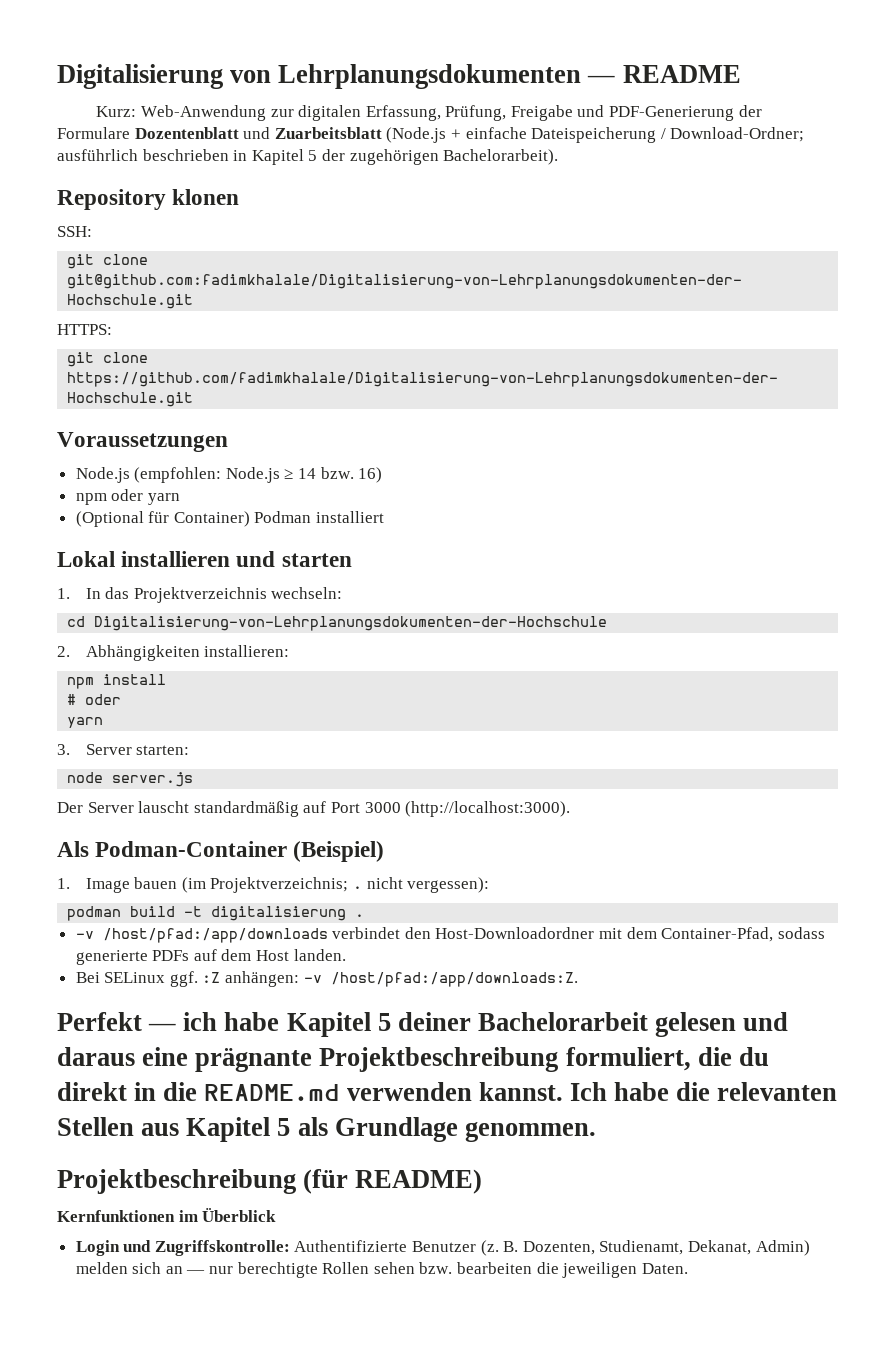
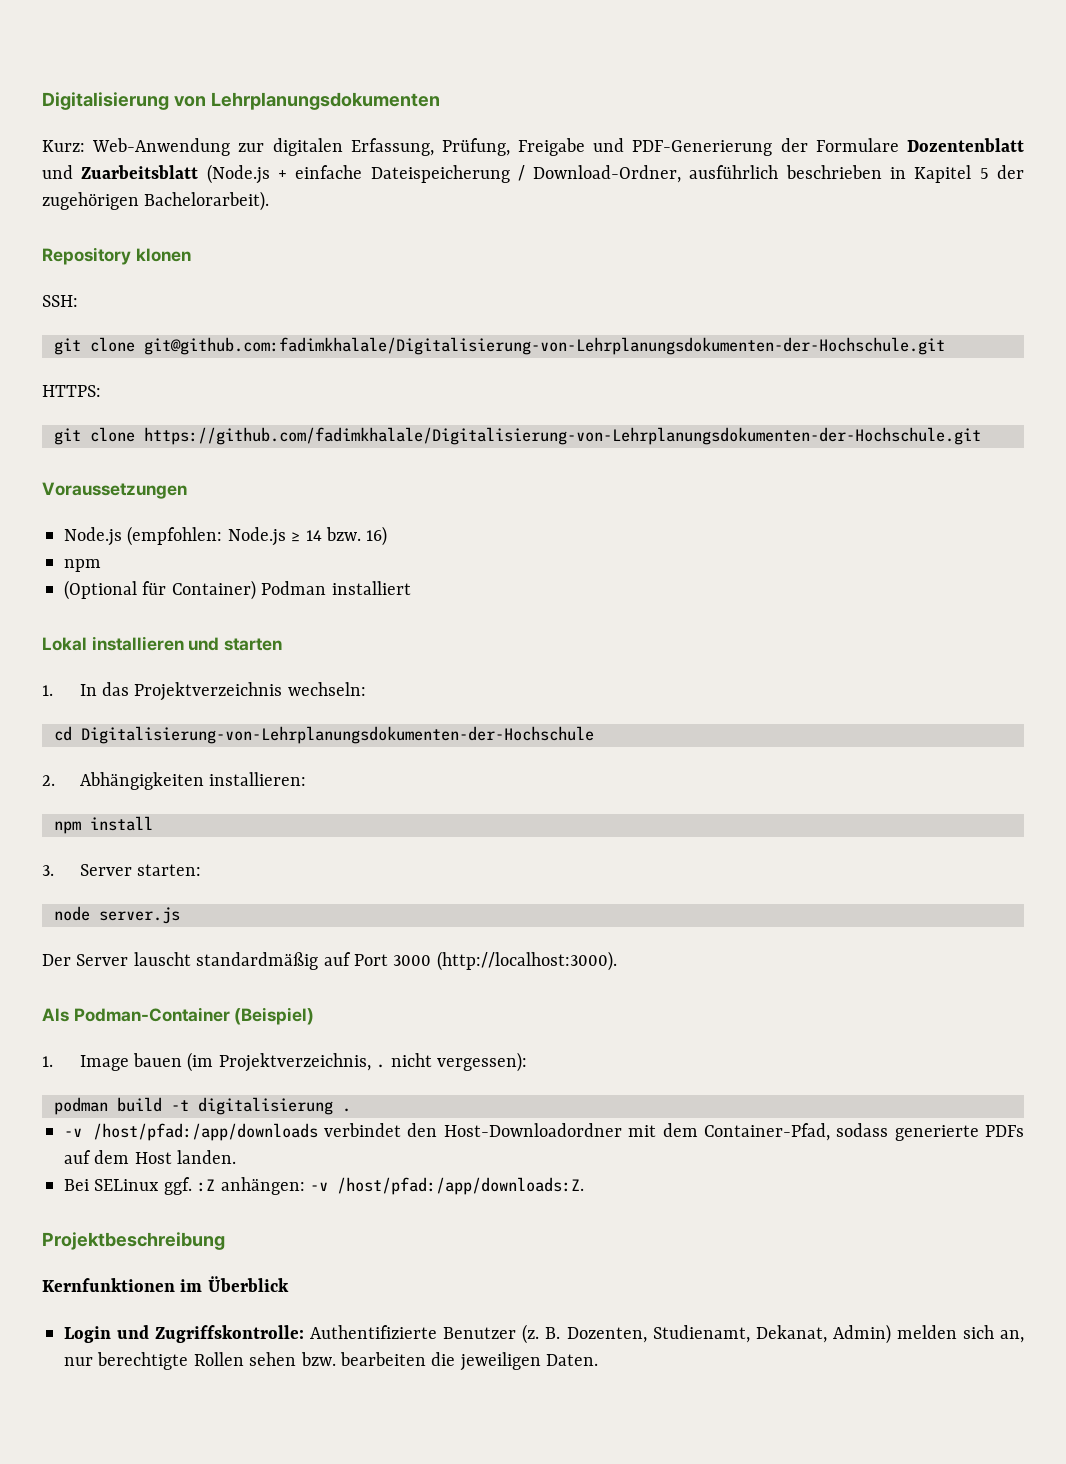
- Digitalisierung von Lehrplanungsdokumenten — README
+ Digitalisierung von Lehrplanungsdokumenten
- Kurz: Web-Anwendung zur digitalen Erfassung, Prüfung, Freigabe und PDF-Generierung der Formulare Dozentenblatt und Zuarbeitsblatt (Node.js + einfache Dateispeicherung / Download-Ordner; ausführlich beschrieben in Kapitel 5 der zugehörigen Bachelorarbeit).
+ Kurz: Web-Anwendung zur digitalen Erfassung, Prüfung, Freigabe und PDF-Generierung der Formulare Dozentenblatt und Zuarbeitsblatt (Node.js + einfache Dateispeicherung / Download-Ordner, ausführlich beschrieben in Kapitel 5 der zugehörigen Bachelorarbeit).
  Node.js (empfohlen: Node.js ≥ 14 bzw. 16)
- npm oder yarn
+ npm
- # oder
- yarn
- 1. Image bauen (im Projektverzeichnis; . nicht vergessen):
+ 1. Image bauen (im Projektverzeichnis, . nicht vergessen):
- Perfekt — ich habe Kapitel 5 deiner Bachelorarbeit gelesen und daraus eine prägnante Projektbeschreibung formuliert, die du direkt in die README.md verwenden kannst. Ich habe die relevanten Stellen aus Kapitel 5 als Grundlage genommen.
- Projektbeschreibung (für README)
+ Projektbeschreibung
- B. Dozenten, Studienamt, Dekanat, Admin) melden sich an — nur berechtigte Rollen sehen bzw. bearbeiten die jeweiligen Daten.
+ B. Dozenten, Studienamt, Dekanat, Admin) melden sich an, nur berechtigte Rollen sehen bzw. bearbeiten die jeweiligen Daten.

